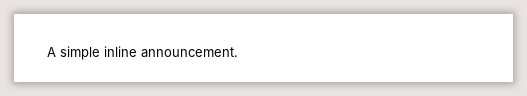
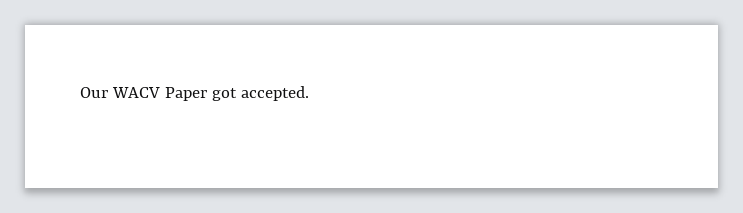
- A simple inline announcement.
+ Our WACV Paper got accepted.

